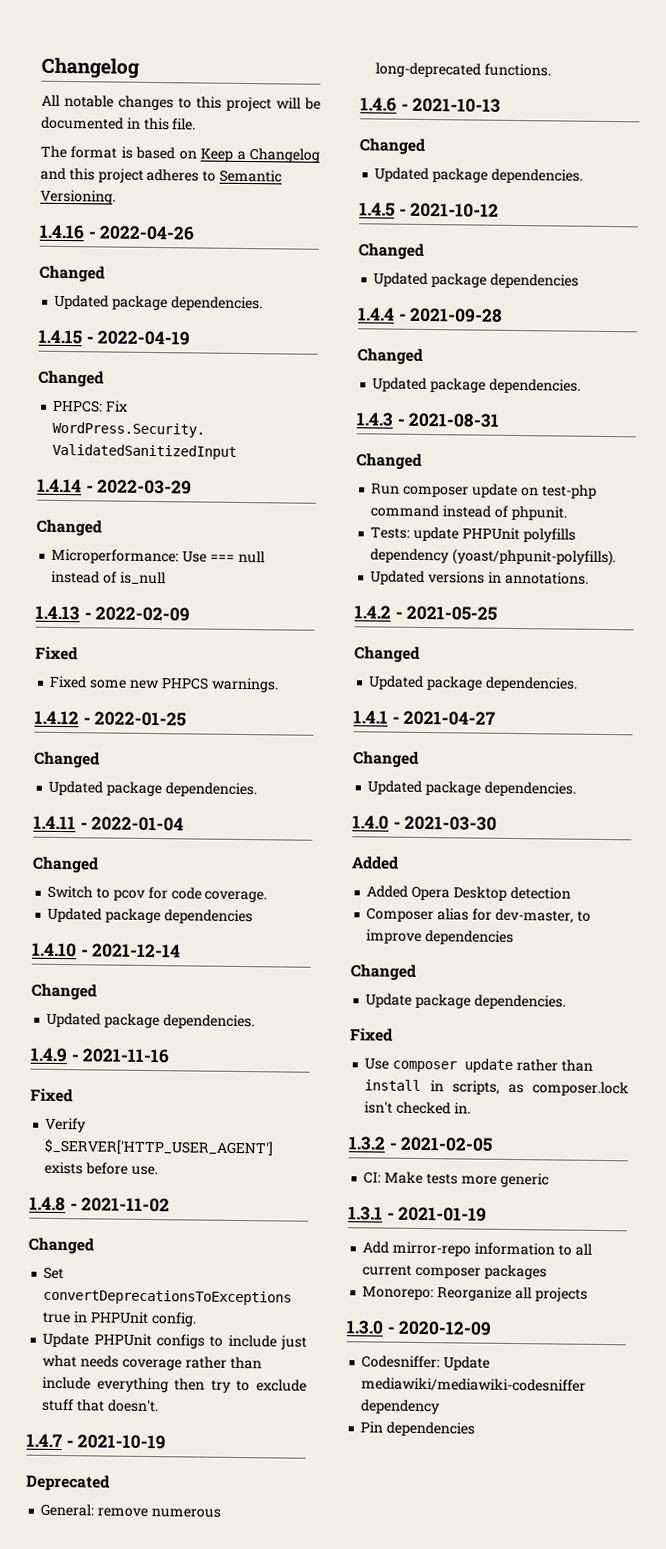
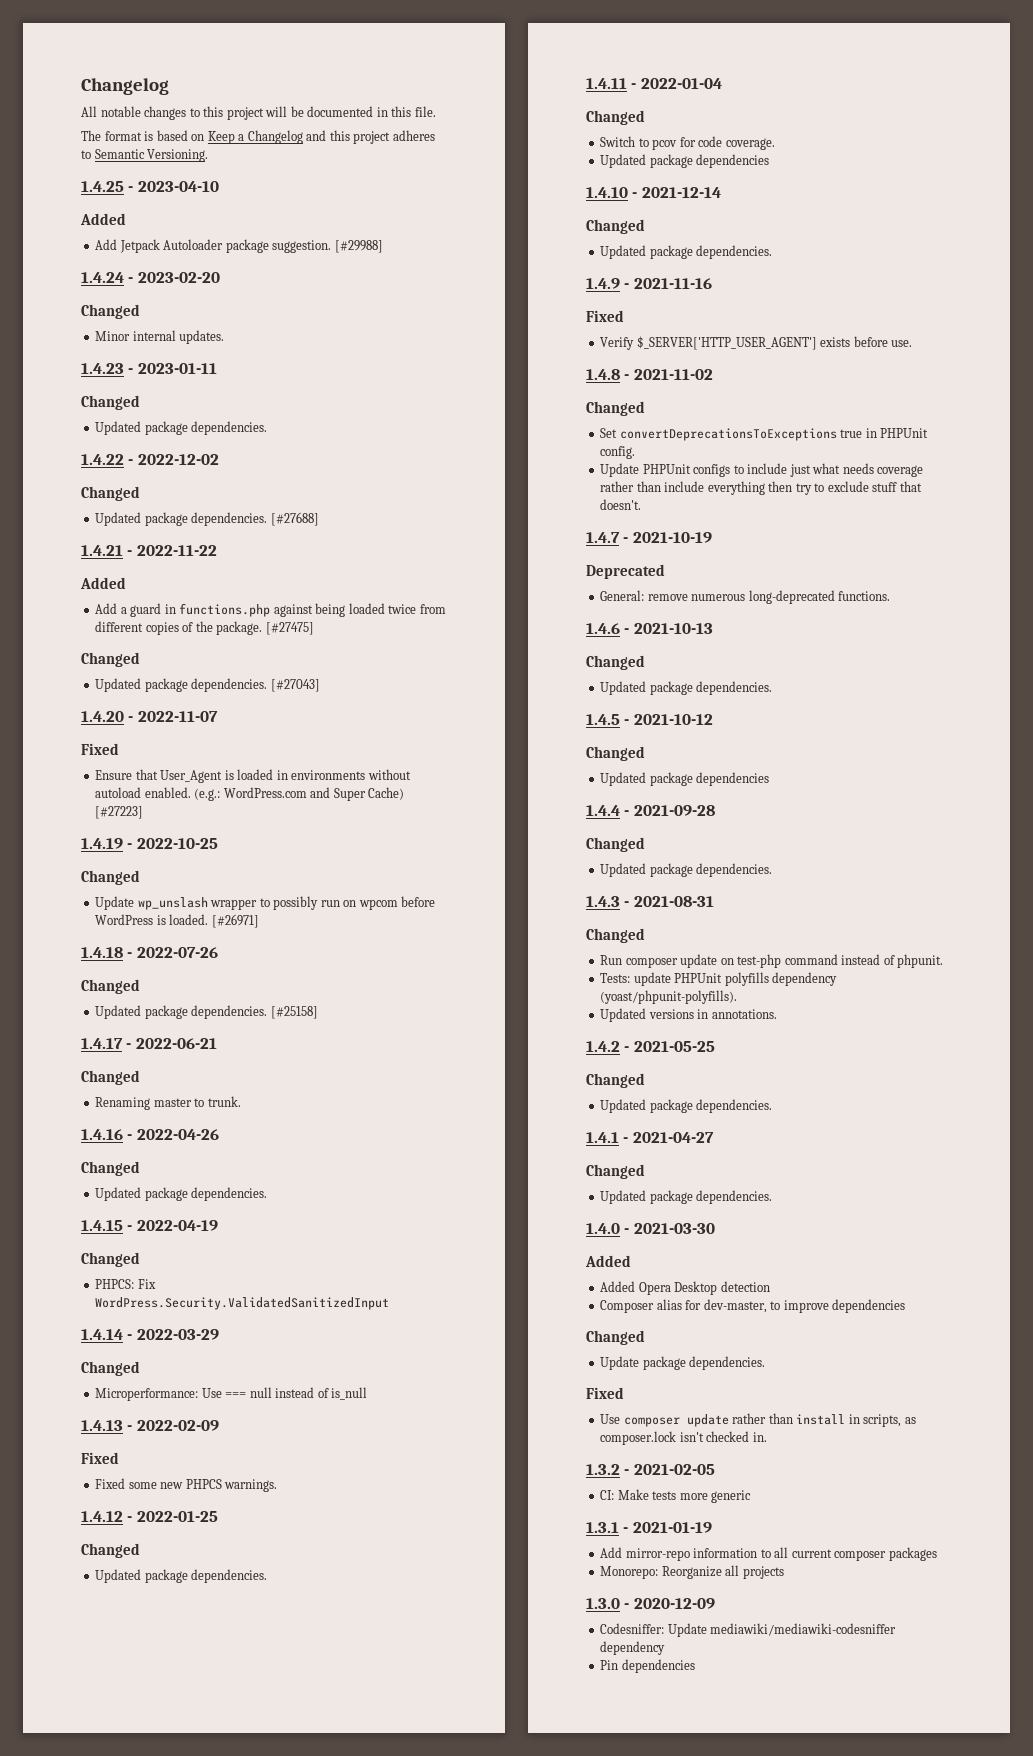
+ 1.4.25 - 2023-04-10
+ Added
+ Add Jetpack Autoloader package suggestion. [#29988]
+ 1.4.24 - 2023-02-20
+ Changed
+ Minor internal updates.
+ 1.4.23 - 2023-01-11
+ Changed
+ Updated package dependencies.
+ 1.4.22 - 2022-12-02
+ Changed
+ Updated package dependencies. [#27688]
+ 1.4.21 - 2022-11-22
+ Added
+ Add a guard in functions.php against being loaded twice from different copies of the package. [#27475]
+ Changed
+ Updated package dependencies. [#27043]
+ 1.4.20 - 2022-11-07
+ Fixed
+ Ensure that User_Agent is loaded in environments without autoload enabled. (e.g.: WordPress.com and Super Cache) [#27223]
+ 1.4.19 - 2022-10-25
+ Changed
+ Update wp_unslash wrapper to possibly run on wpcom before WordPress is loaded. [#26971]
+ 1.4.18 - 2022-07-26
+ Changed
+ Updated package dependencies. [#25158]
+ 1.4.17 - 2022-06-21
+ Changed
+ Renaming master to trunk.

